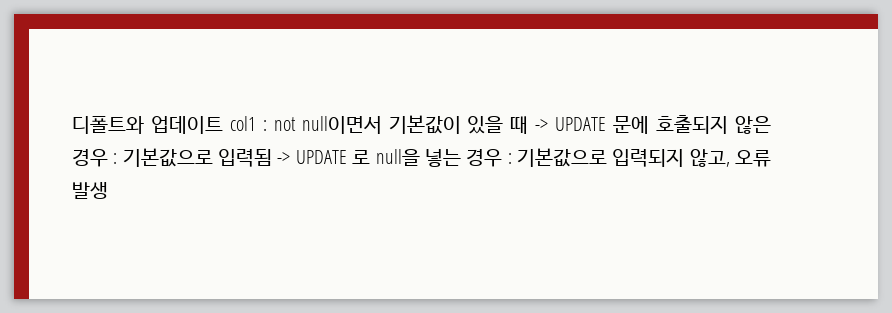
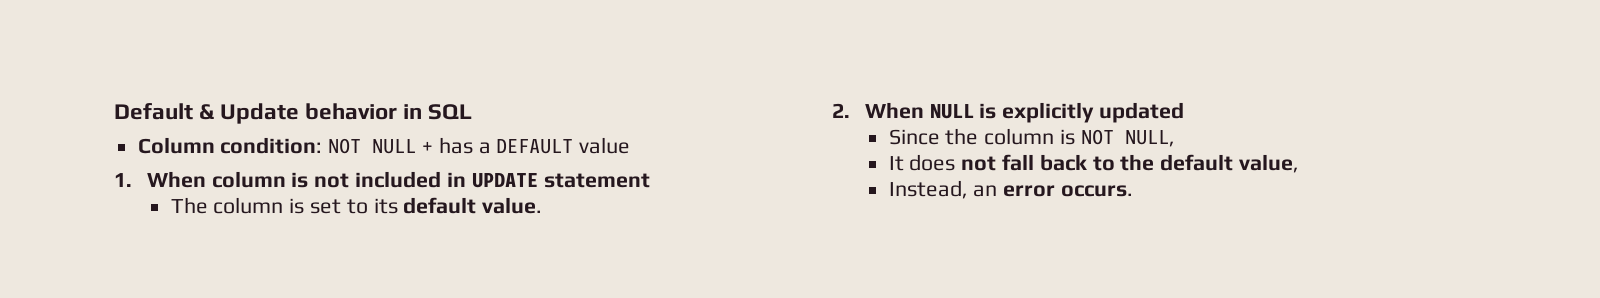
- 디폴트와 업데이트 col1 : not null이면서 기본값이 있을 때 -> UPDATE 문에 호출되지 않은 경우 : 기본값으로 입력됨 -> UPDATE 로 null을 넣는 경우 : 기본값으로 입력되지 않고, 오류 발생
+ Default & Update behavior in SQL
+ Column condition: NOT NULL + has a DEFAULT value
+ 1. When column is not included in UPDATE statement
+ The column is set to its default value.
+ 2. When NULL is explicitly updated
+ Since the column is NOT NULL,
+ It does not fall back to the default value,
+ Instead, an error occurs.

